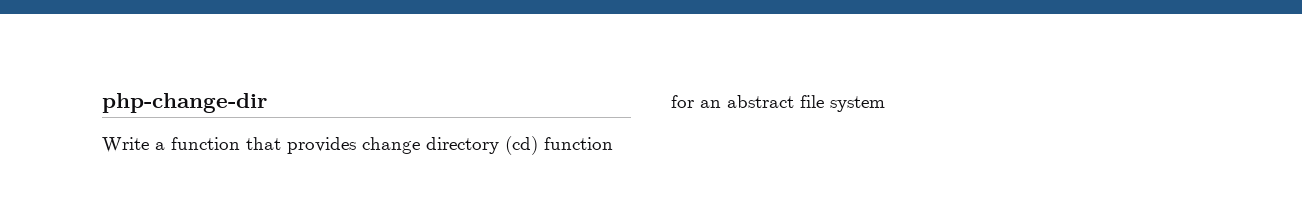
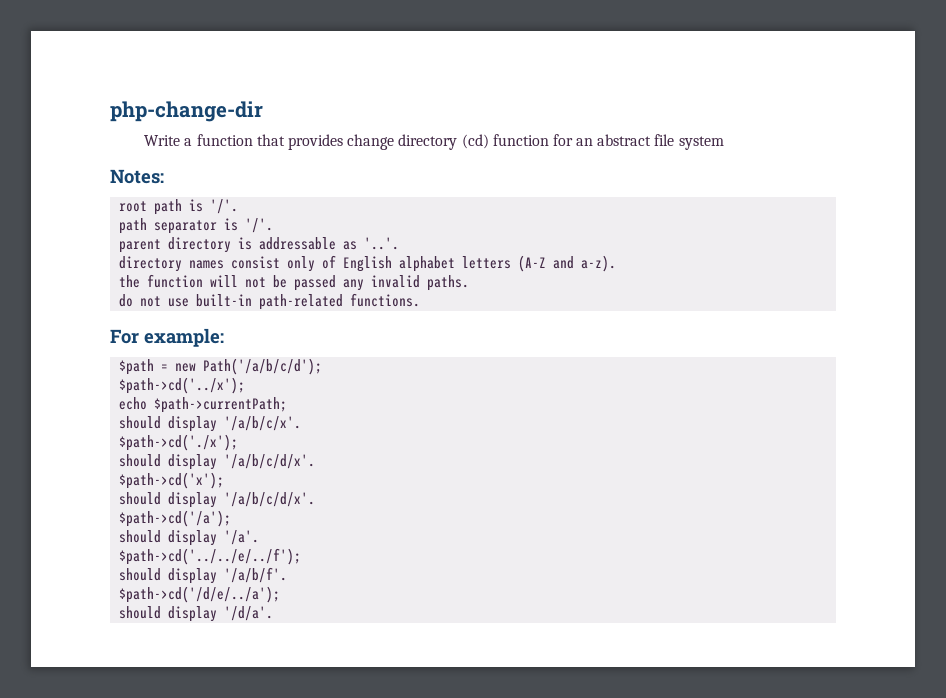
+ Notes:
+ root path is '/'.
+ path separator is '/'.
+ parent directory is addressable as '..'.
+ directory names consist only of English alphabet letters (A-Z and a-z).
+ the function will not be passed any invalid paths.
+ do not use built-in path-related functions.
+ For example:
+ $path = new Path('/a/b/c/d');
+ $path->cd('../x');
+ echo $path->currentPath;
+ should display '/a/b/c/x'.
+ $path->cd('./x');
+ should display '/a/b/c/d/x'.
+ $path->cd('x');
+ should display '/a/b/c/d/x'.
+ $path->cd('/a');
+ should display '/a'.
+ $path->cd('../../e/../f');
+ should display '/a/b/f'.
+ $path->cd('/d/e/../a');
+ should display '/d/a'.

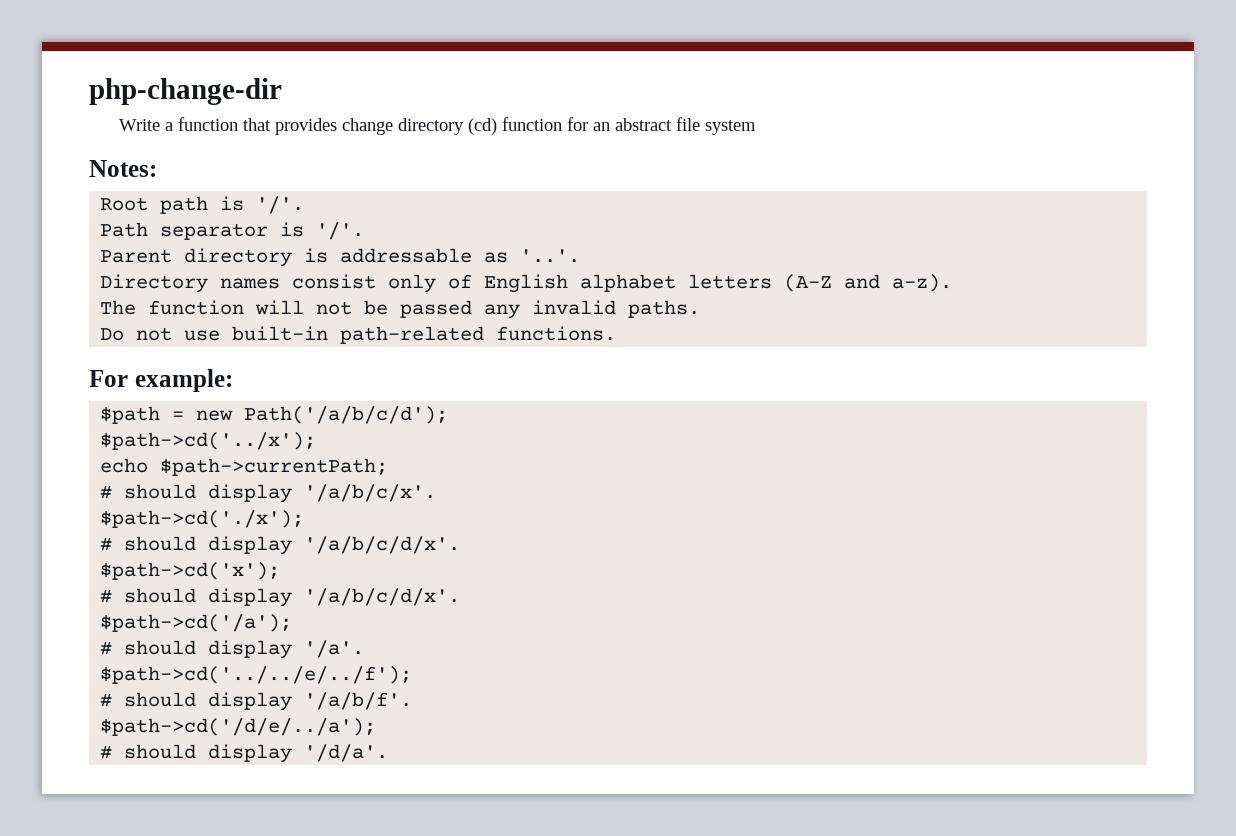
- root path is '/'.
+ Root path is '/'.
- path separator is '/'.
+ Path separator is '/'.
- parent directory is addressable as '..'.
+ Parent directory is addressable as '..'.
- directory names consist only of English alphabet letters (A-Z and a-z).
+ Directory names consist only of English alphabet letters (A-Z and a-z).
- the function will not be passed any invalid paths.
+ The function will not be passed any invalid paths.
- do not use built-in path-related functions.
+ Do not use built-in path-related functions.
- should display '/a/b/c/x'.
+ # should display '/a/b/c/x'.
  $path->cd('./x');
- should display '/a/b/c/d/x'.
+ # should display '/a/b/c/d/x'.
  $path->cd('x');
- should display '/a/b/c/d/x'.
+ # should display '/a/b/c/d/x'.
- should display '/a'.
+ # should display '/a'.
- should display '/a/b/f'.
+ # should display '/a/b/f'.
- should display '/d/a'.
+ # should display '/d/a'.

